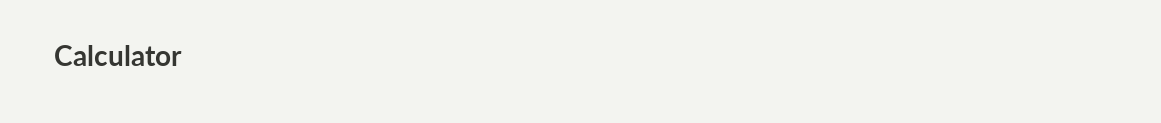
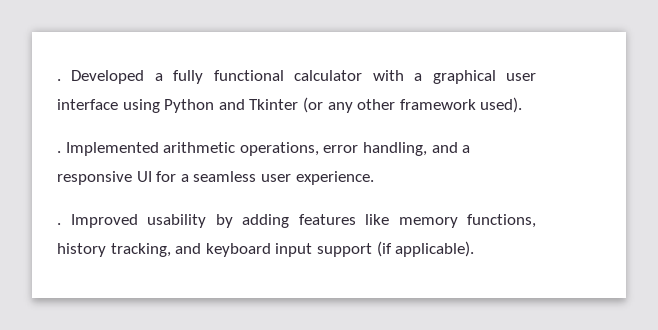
- Calculator
+ . Developed a fully functional calculator with a graphical user interface using Python and Tkinter (or any other framework used).
+ . Implemented arithmetic operations, error handling, and a responsive UI for a seamless user experience.
+ . Improved usability by adding features like memory functions, history tracking, and keyboard input support (if applicable).

